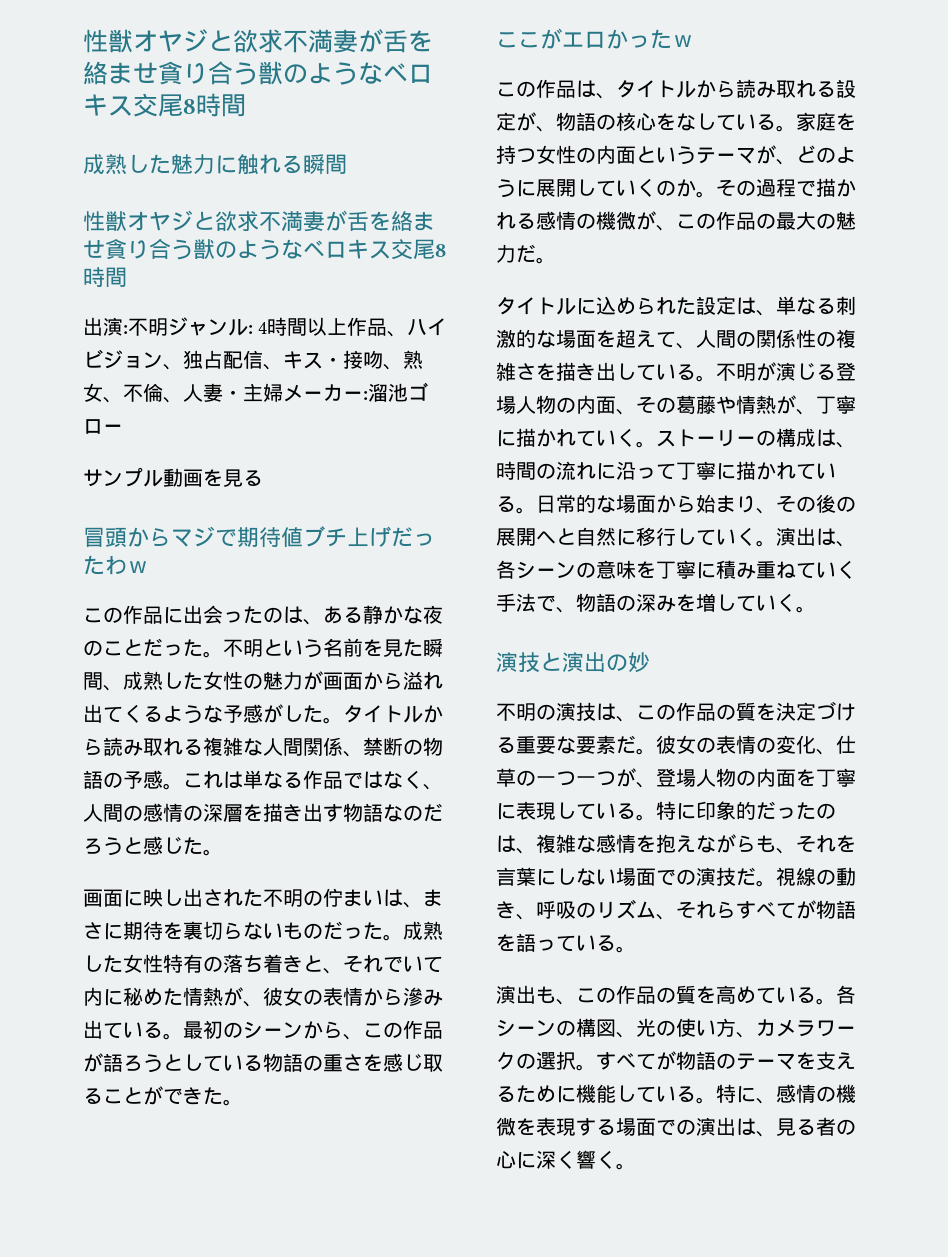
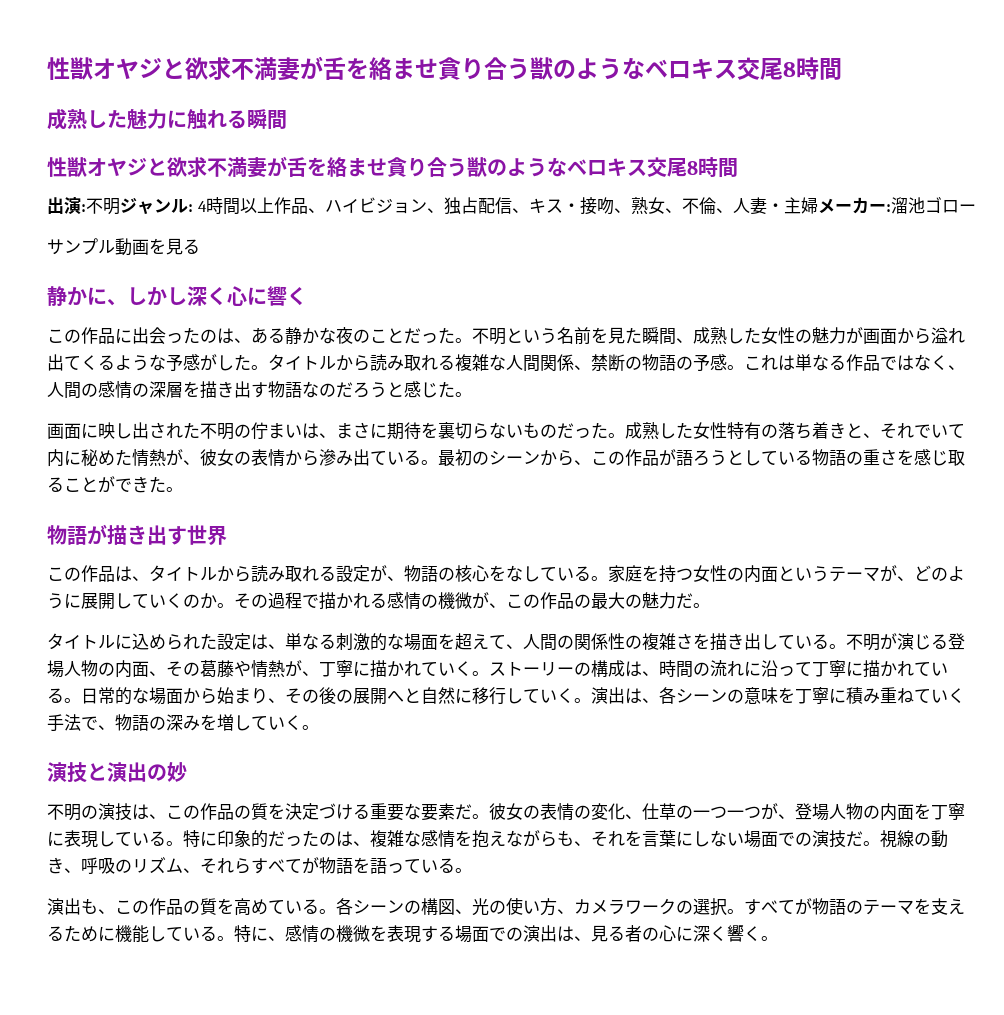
- 冒頭からマジで期待値ブチ上げだったわｗ
+ 静かに、しかし深く心に響く
- ここがエロかったｗ
+ 物語が描き出す世界

